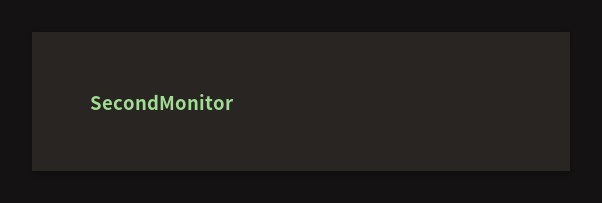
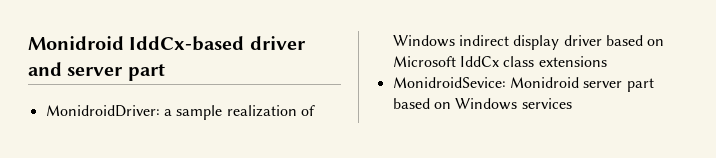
- SecondMonitor
+ Monidroid IddCx-based driver and server part
+ MonidroidDriver: a sample realization of Windows indirect display driver based on Microsoft IddCx class extensions
+ MonidroidSevice: Monidroid server part based on Windows services

